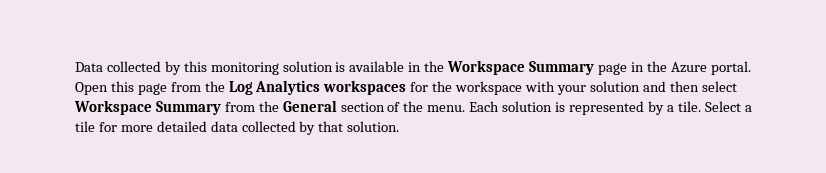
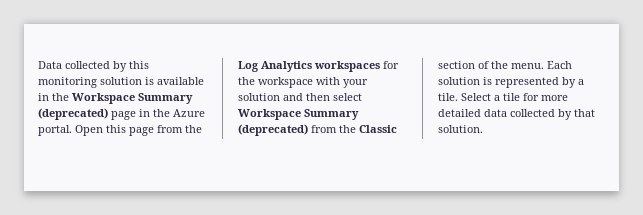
- Data collected by this monitoring solution is available in the Workspace Summary page in the Azure portal.
+ Data collected by this monitoring solution is available in the Workspace Summary (deprecated) page in the Azure portal.
- Open this page from the Log Analytics workspaces for the workspace with your solution and then select Workspace Summary from the General section of the menu.
+ Open this page from the Log Analytics workspaces for the workspace with your solution and then select Workspace Summary (deprecated) from the Classic section of the menu.

